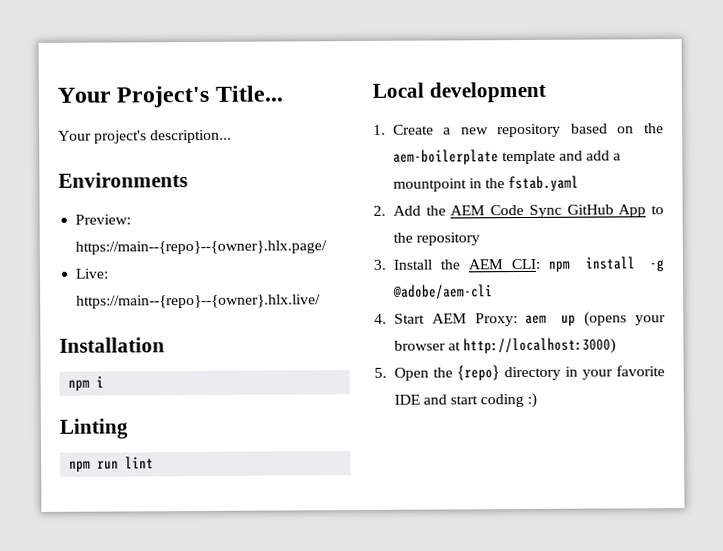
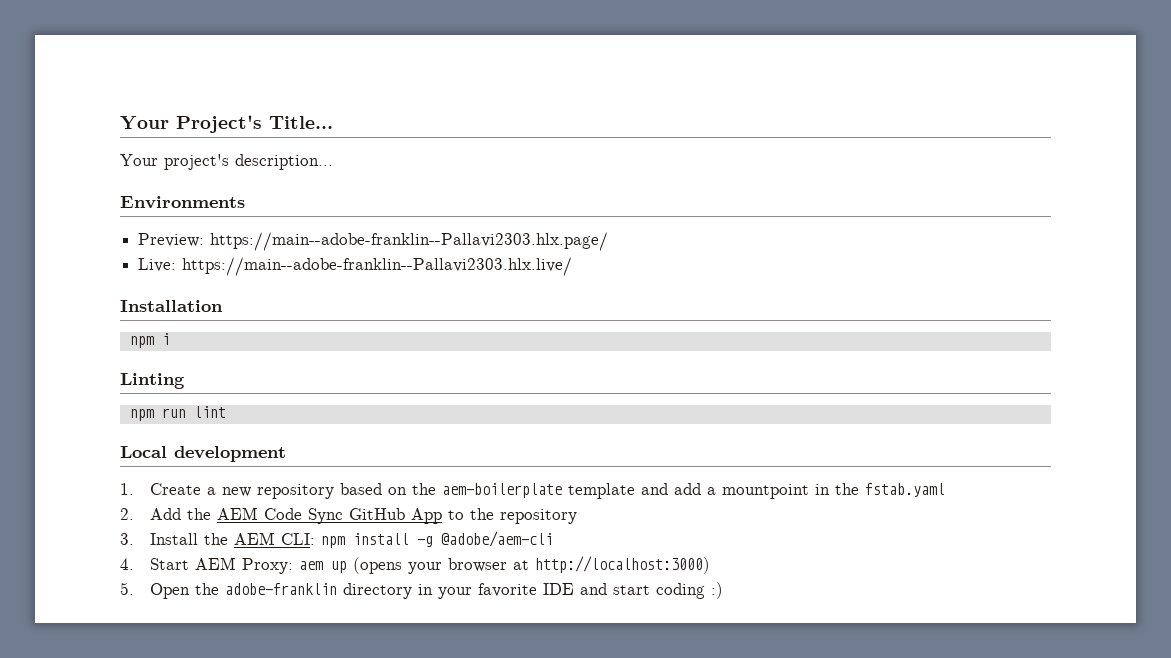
- Preview: https://main--{repo}--{owner}.hlx.page/
+ Preview: https://main--adobe-franklin--Pallavi2303.hlx.page/
- Live: https://main--{repo}--{owner}.hlx.live/
+ Live: https://main--adobe-franklin--Pallavi2303.hlx.live/
- 5. Open the {repo} directory in your favorite IDE and start coding :)
+ 5. Open the adobe-franklin directory in your favorite IDE and start coding :)

